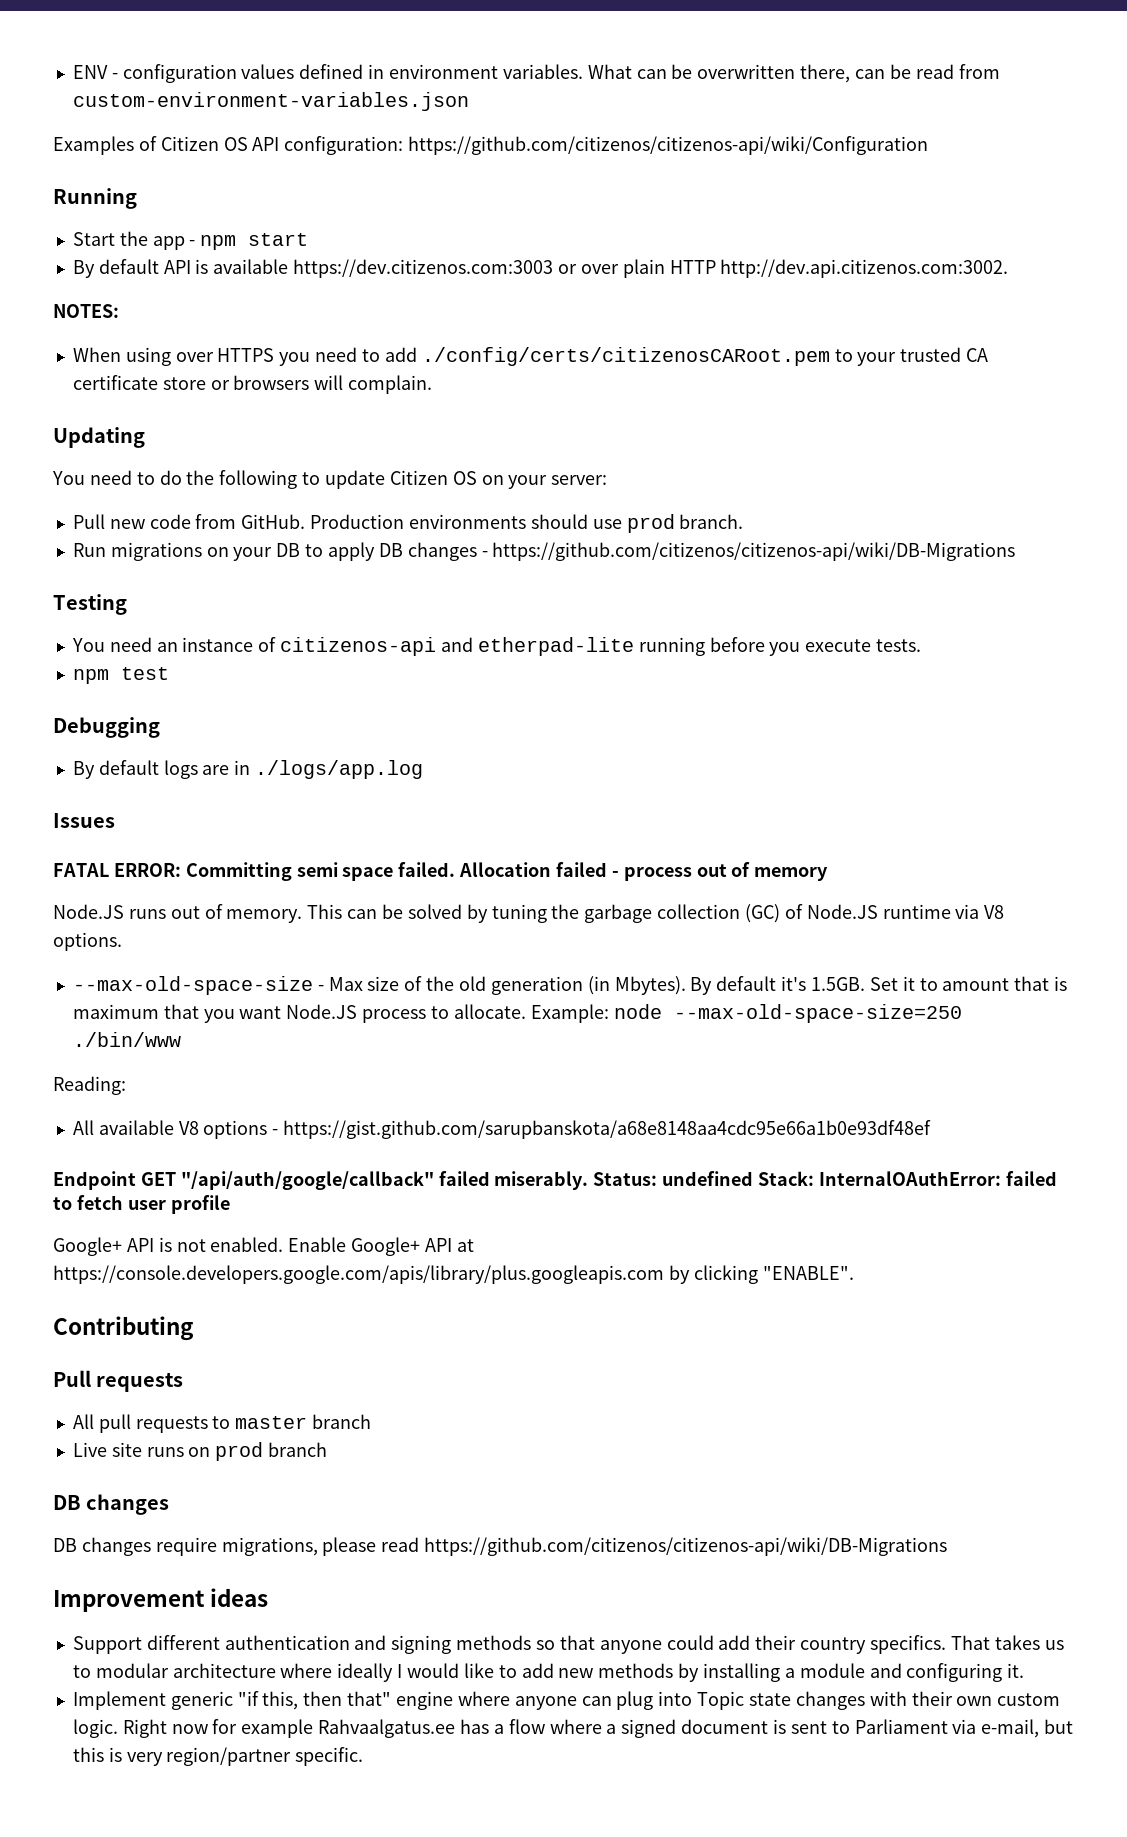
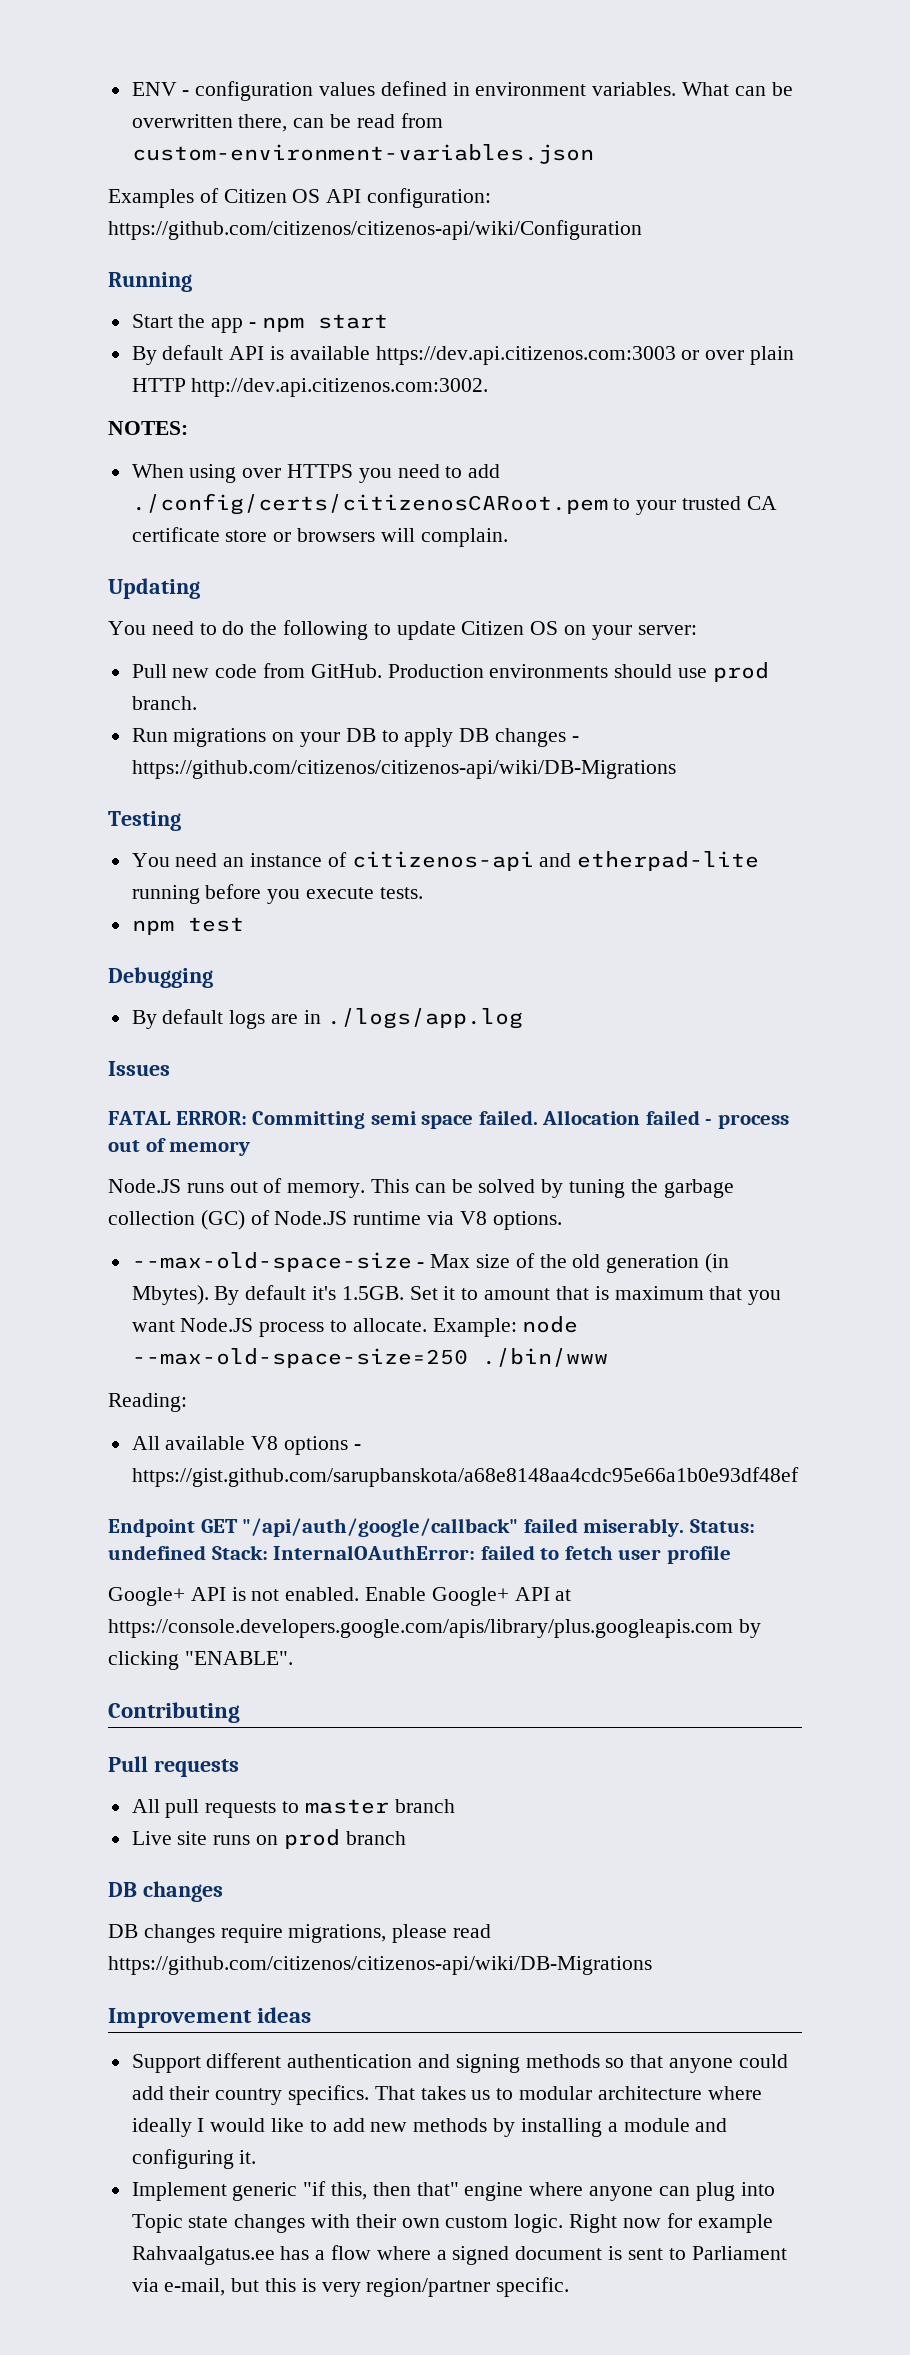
- By default API is available https://dev.citizenos.com:3003 or over plain HTTP http://dev.api.citizenos.com:3002.
+ By default API is available https://dev.api.citizenos.com:3003 or over plain HTTP http://dev.api.citizenos.com:3002.

